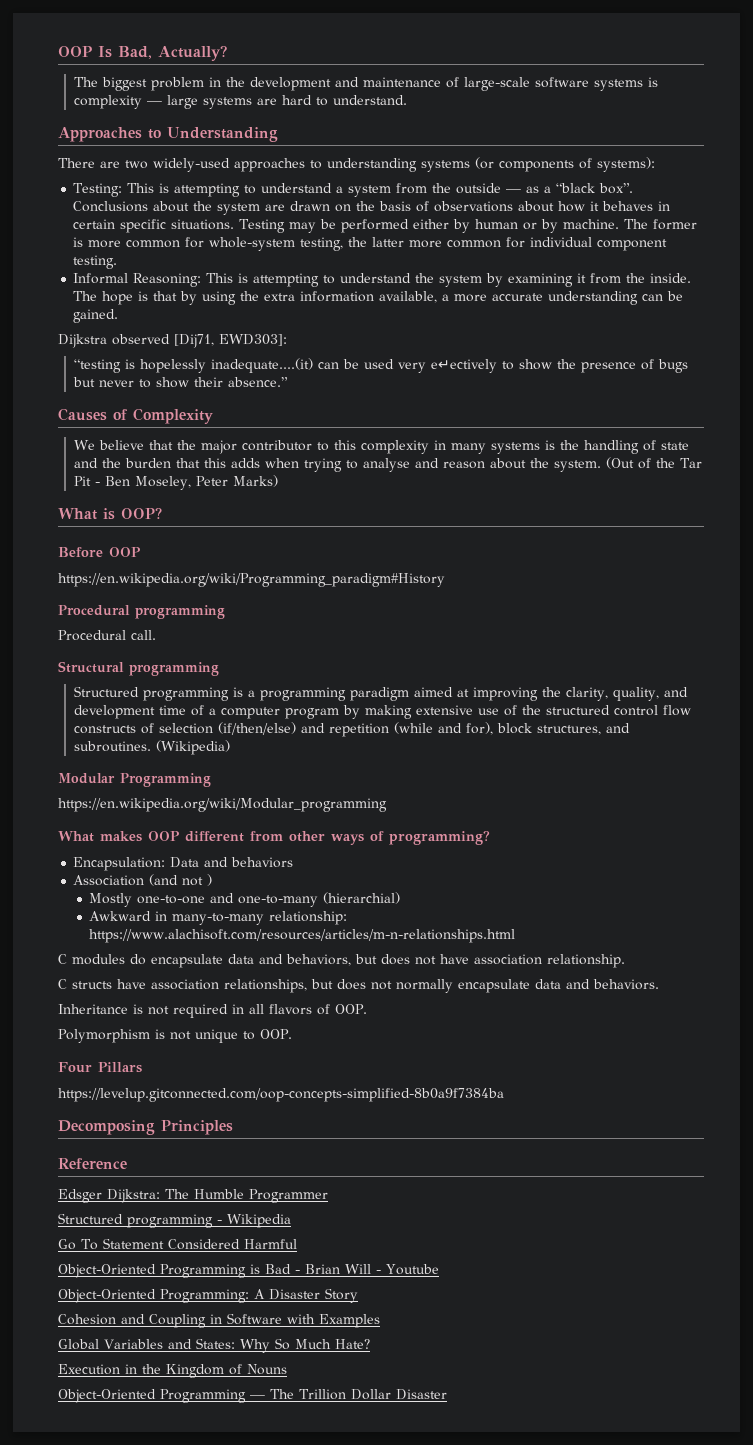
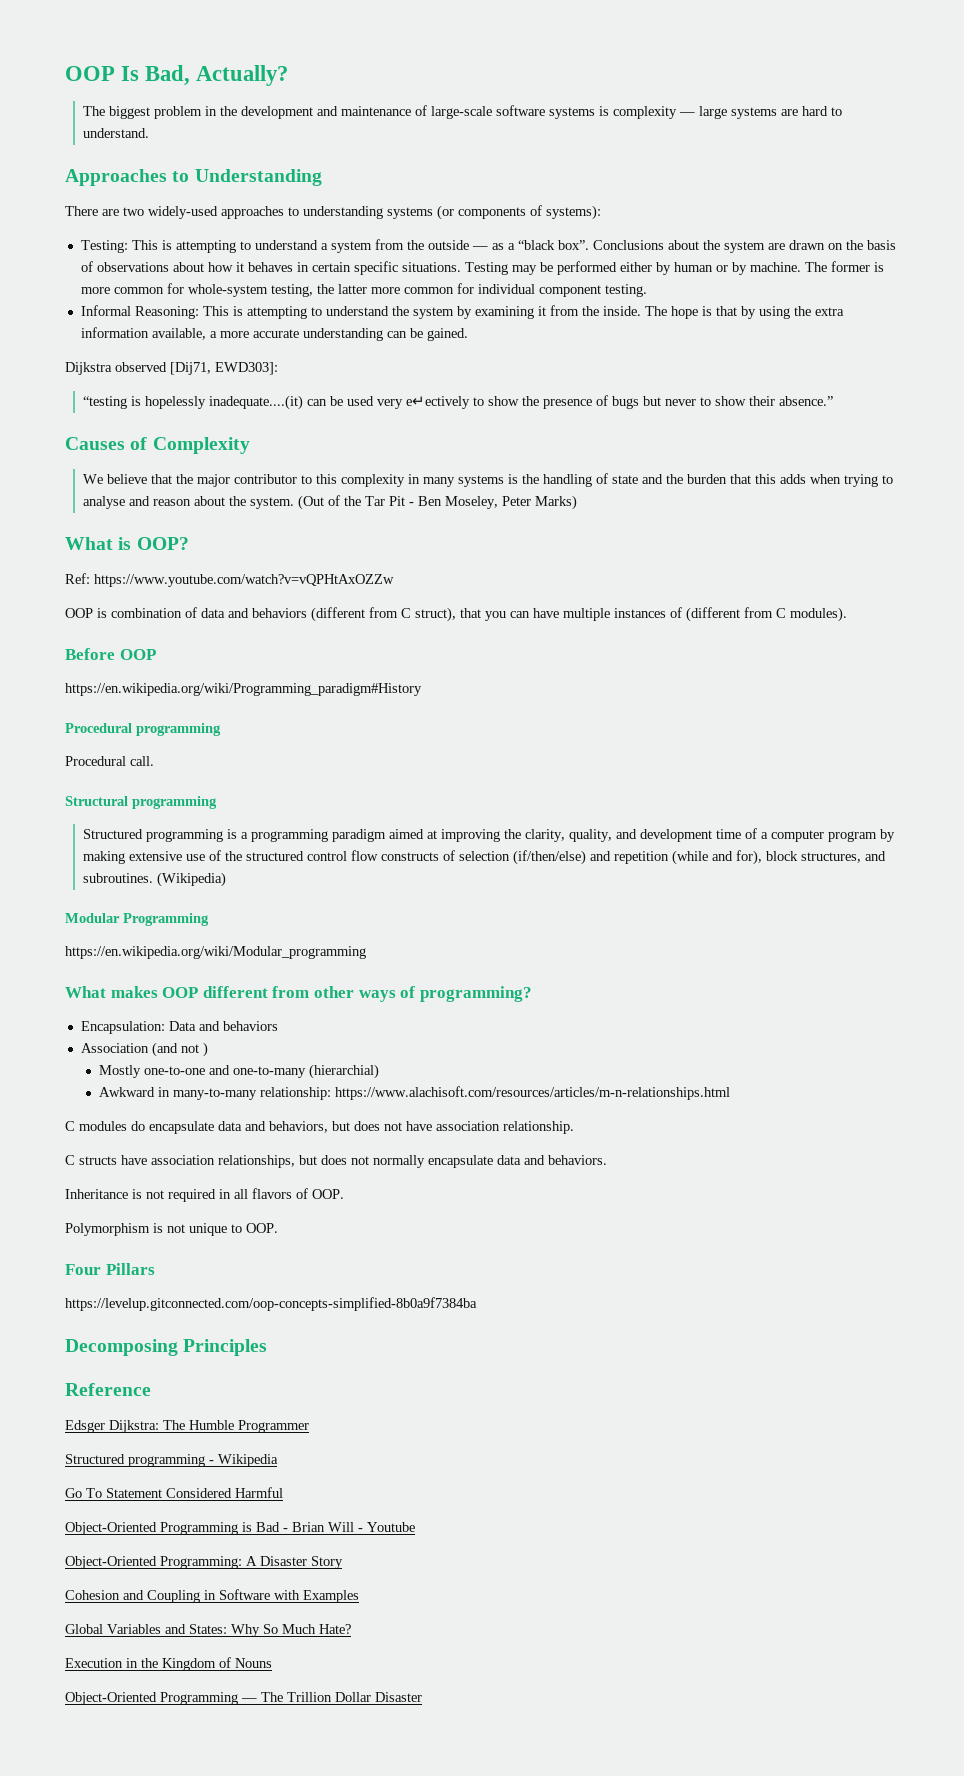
+ Ref: https://www.youtube.com/watch?v=vQPHtAxOZZw
+ OOP is combination of data and behaviors (different from C struct), that you can have multiple instances of (different from C modules).

